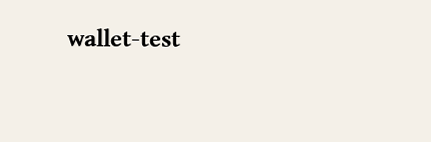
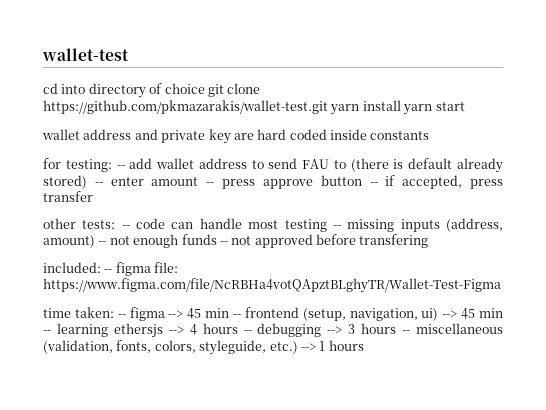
+ cd into directory of choice git clone https://github.com/pkmazarakis/wallet-test.git yarn install yarn start
+ wallet address and private key are hard coded inside constants
+ for testing: -- add wallet address to send FAU to (there is default already stored) -- enter amount -- press approve button -- if accepted, press transfer
+ other tests: -- code can handle most testing -- missing inputs (address, amount) -- not enough funds -- not approved before transfering
+ included: -- figma file: https://www.figma.com/file/NcRBHa4votQApztBLghyTR/Wallet-Test-Figma
+ time taken: -- figma --> 45 min -- frontend (setup, navigation, ui) --> 45 min -- learning ethersjs --> 4 hours -- debugging --> 3 hours -- miscellaneous (validation, fonts, colors, styleguide, etc.) --> 1 hours

